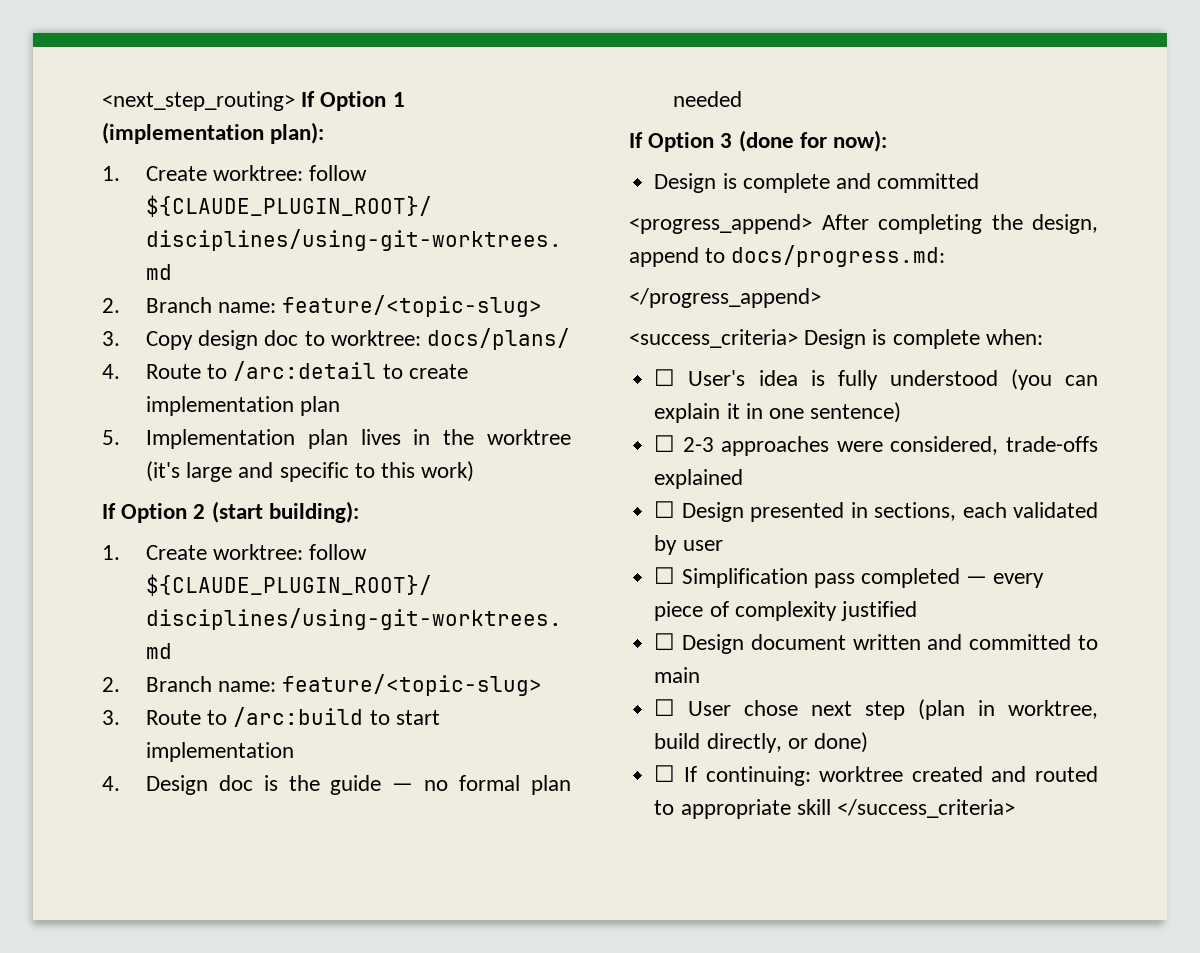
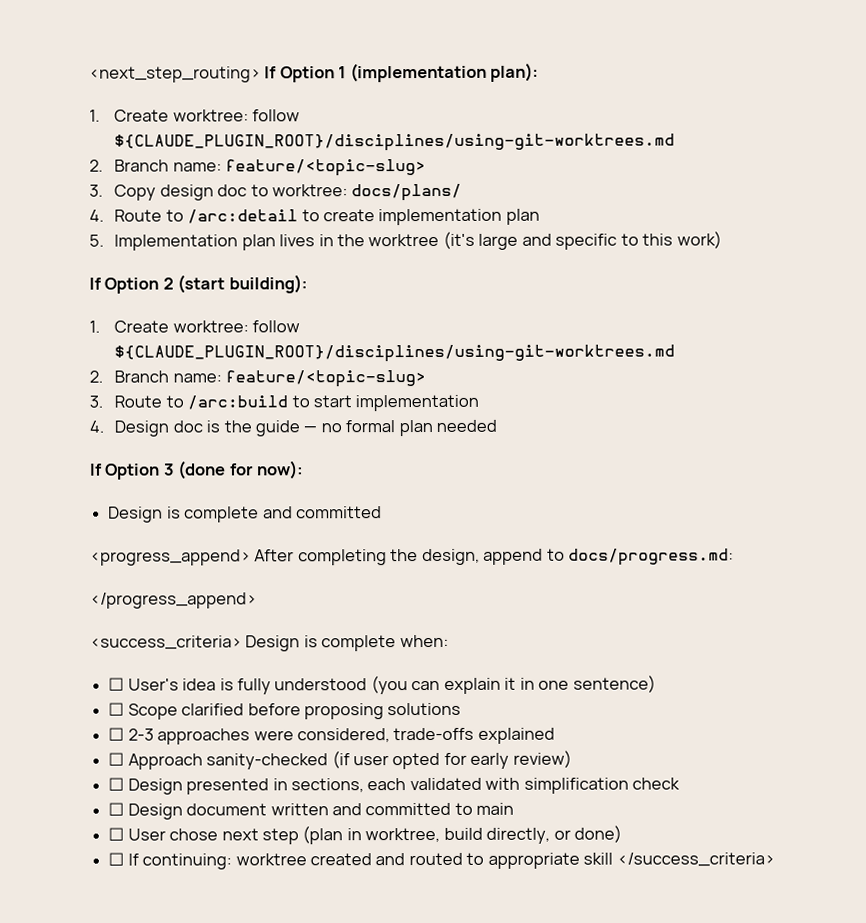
+ ☐ Scope clarified before proposing solutions
+ ☐ Approach sanity-checked (if user opted for early review)
- ☐ Design presented in sections, each validated by user
- ☐ Simplification pass completed — every piece of complexity justified
+ ☐ Design presented in sections, each validated with simplification check

